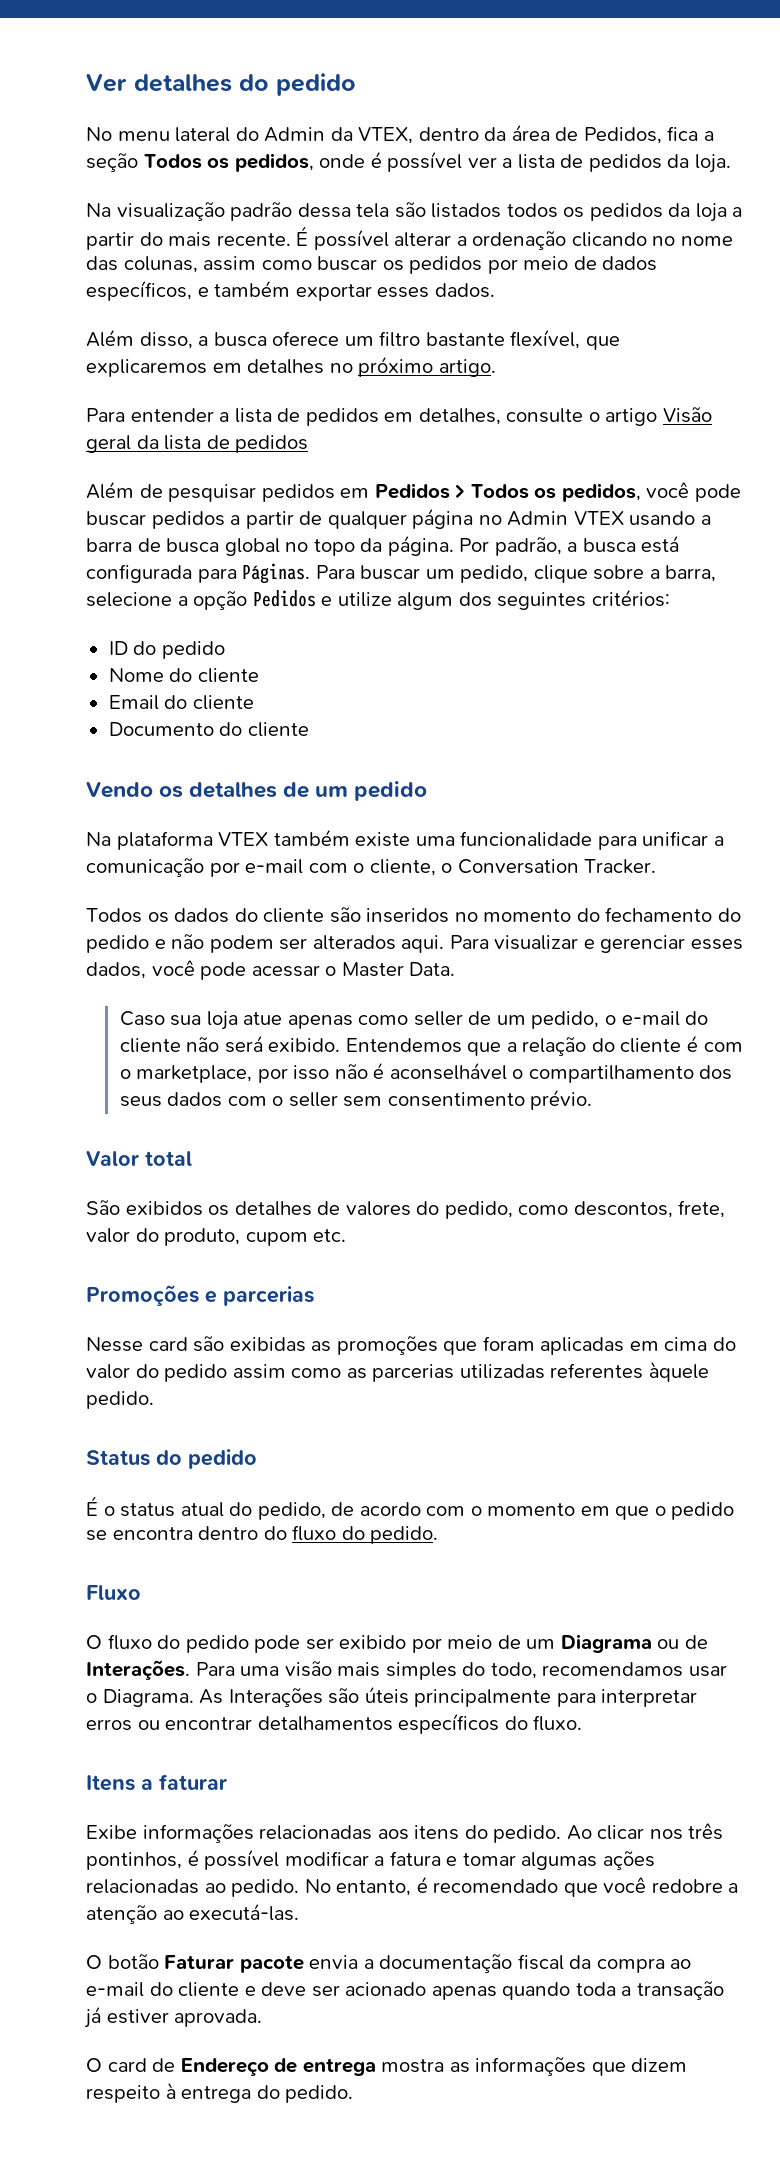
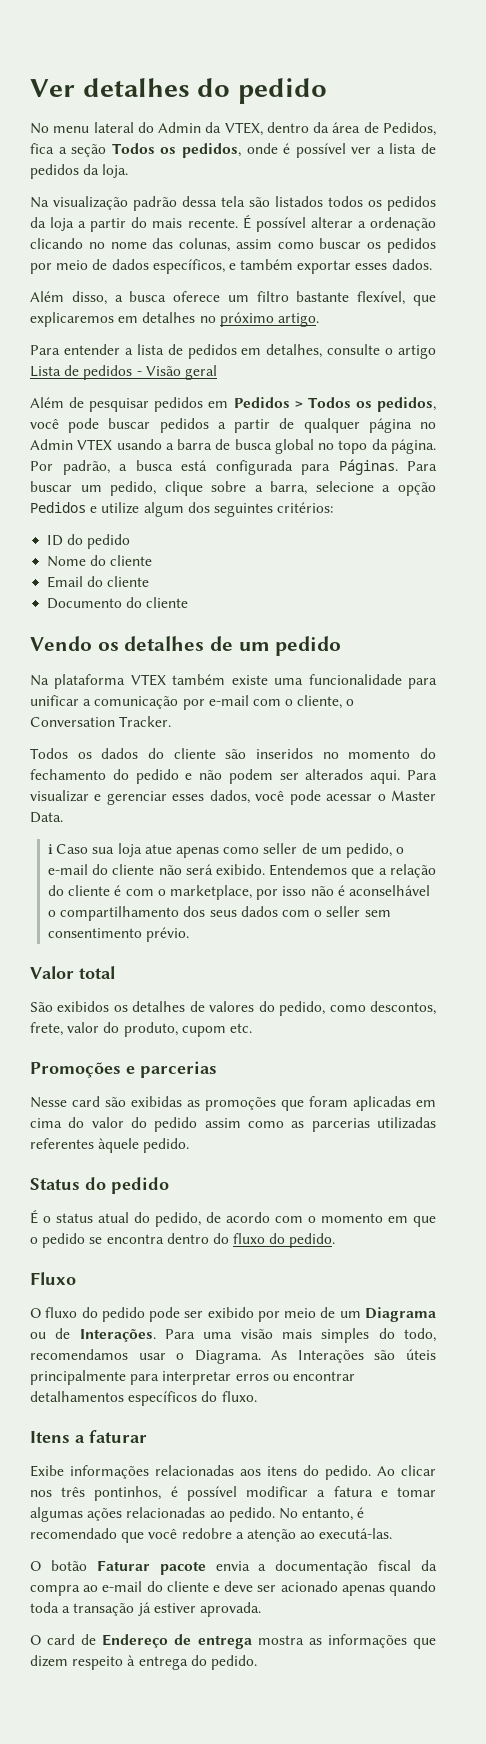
- Para entender a lista de pedidos em detalhes, consulte o artigo Visão geral da lista de pedidos
+ Para entender a lista de pedidos em detalhes, consulte o artigo Lista de pedidos - Visão geral
- Caso sua loja atue apenas como seller de um pedido, o e-mail do cliente não será exibido.
+ ℹ Caso sua loja atue apenas como seller de um pedido, o e-mail do cliente não será exibido.

